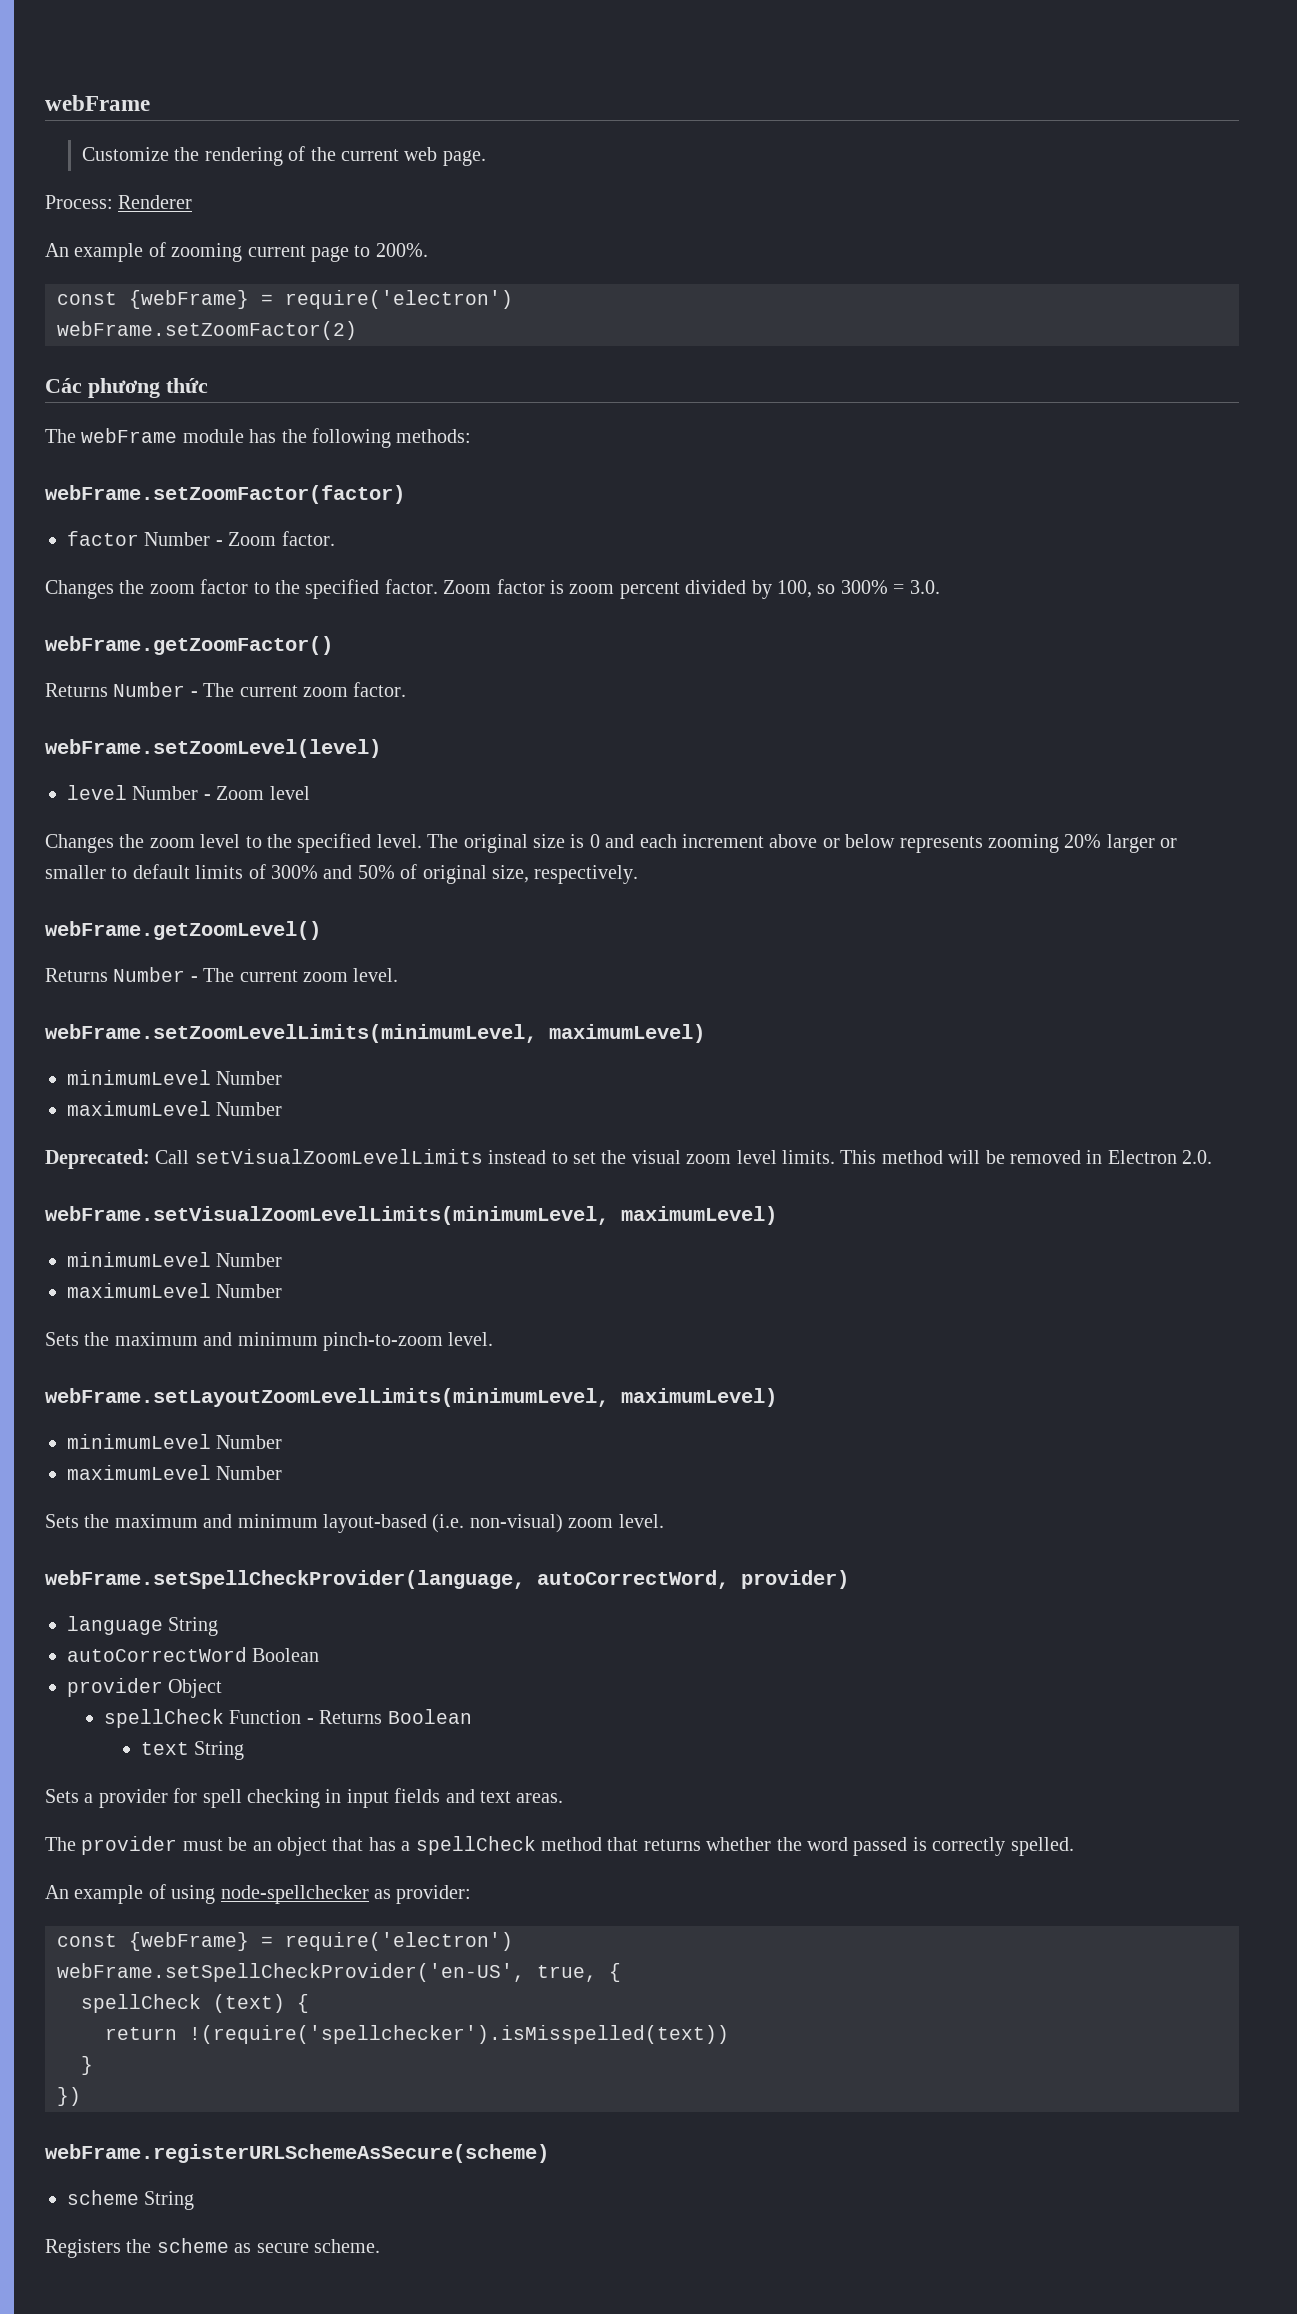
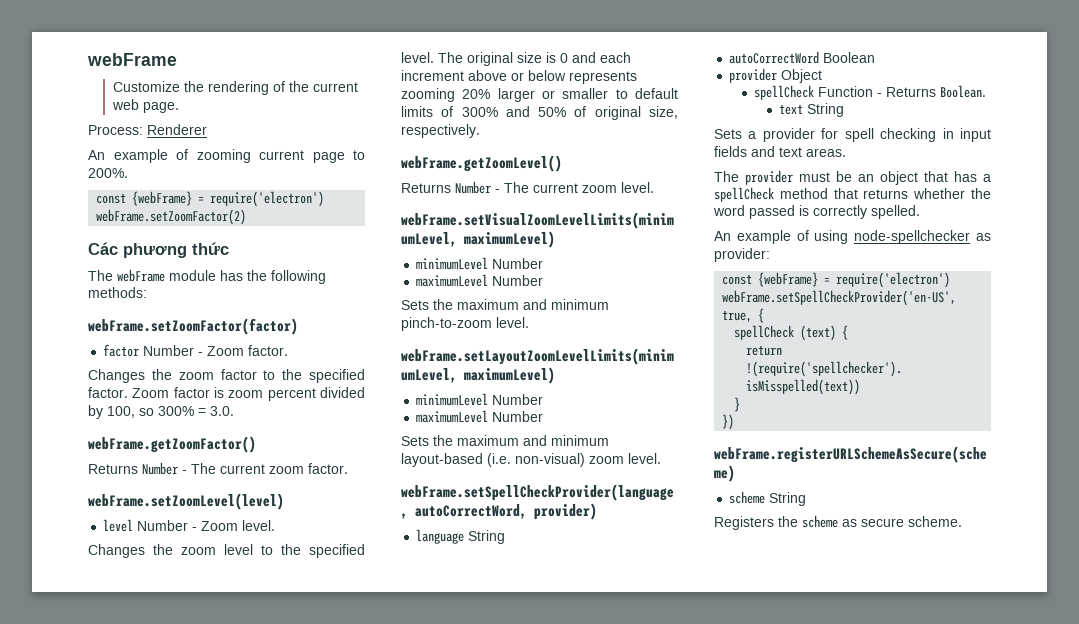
- level Number - Zoom level
+ level Number - Zoom level.
- webFrame.setZoomLevelLimits(minimumLevel, maximumLevel)
- minimumLevel Number
- maximumLevel Number
- Deprecated: Call setVisualZoomLevelLimits instead to set the visual zoom level limits. This method will be removed in Electron 2.0.
- spellCheck Function - Returns Boolean
+ spellCheck Function - Returns Boolean.

